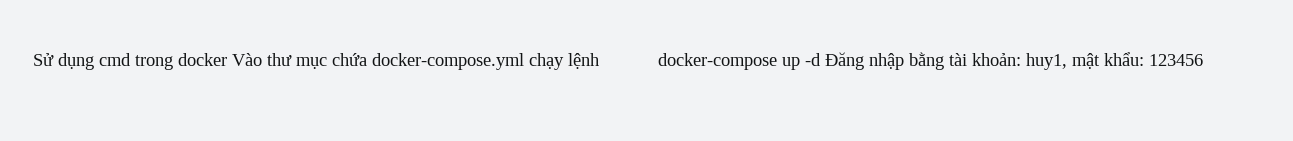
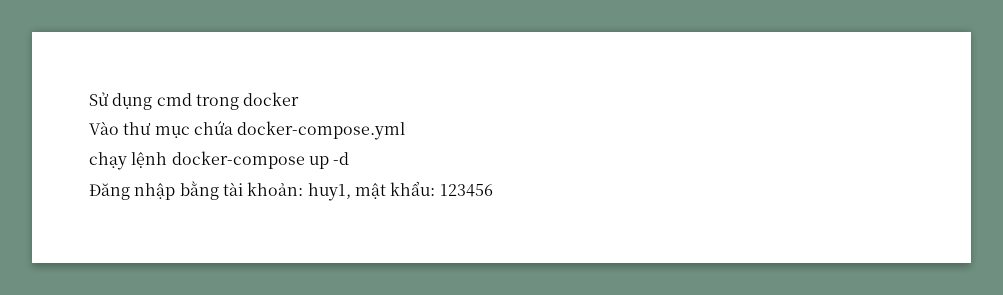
- Sử dụng cmd trong docker Vào thư mục chứa docker-compose.yml chạy lệnh docker-compose up -d Đăng nhập bằng tài khoản: huy1, mật khẩu: 123456
+ Sử dụng cmd trong docker
+ Vào thư mục chứa docker-compose.yml
+ chạy lệnh docker-compose up -d
+ Đăng nhập bằng tài khoản: huy1, mật khẩu: 123456

